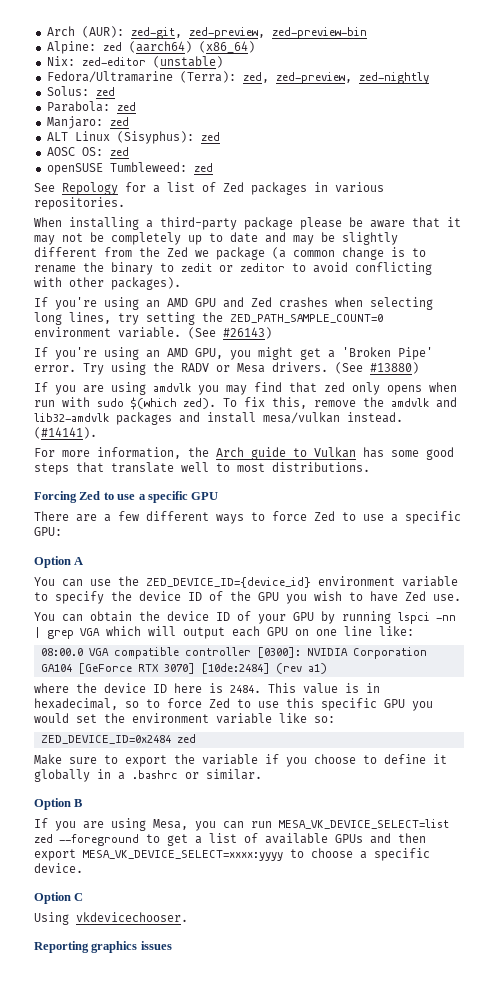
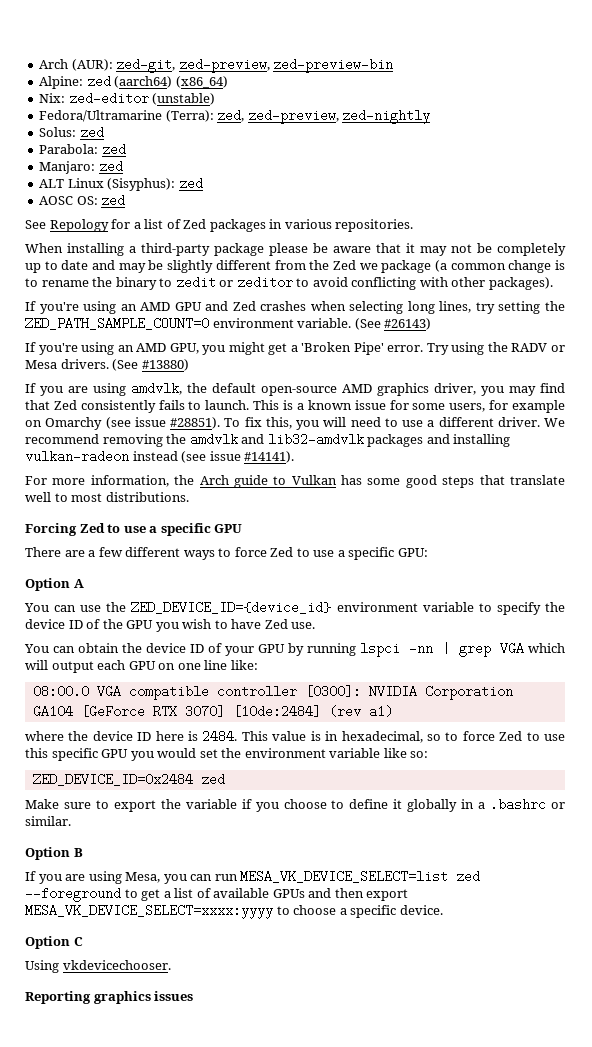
- openSUSE Tumbleweed: zed
- If you are using amdvlk you may find that zed only opens when run with sudo $(which zed). To fix this, remove the amdvlk and lib32-amdvlk packages and install mesa/vulkan instead. (#14141).
+ If you are using amdvlk, the default open-source AMD graphics driver, you may find that Zed consistently fails to launch. This is a known issue for some users, for example on Omarchy (see issue #28851). To fix this, you will need to use a different driver. We recommend removing the amdvlk and lib32-amdvlk packages and installing vulkan-radeon instead (see issue #14141).

